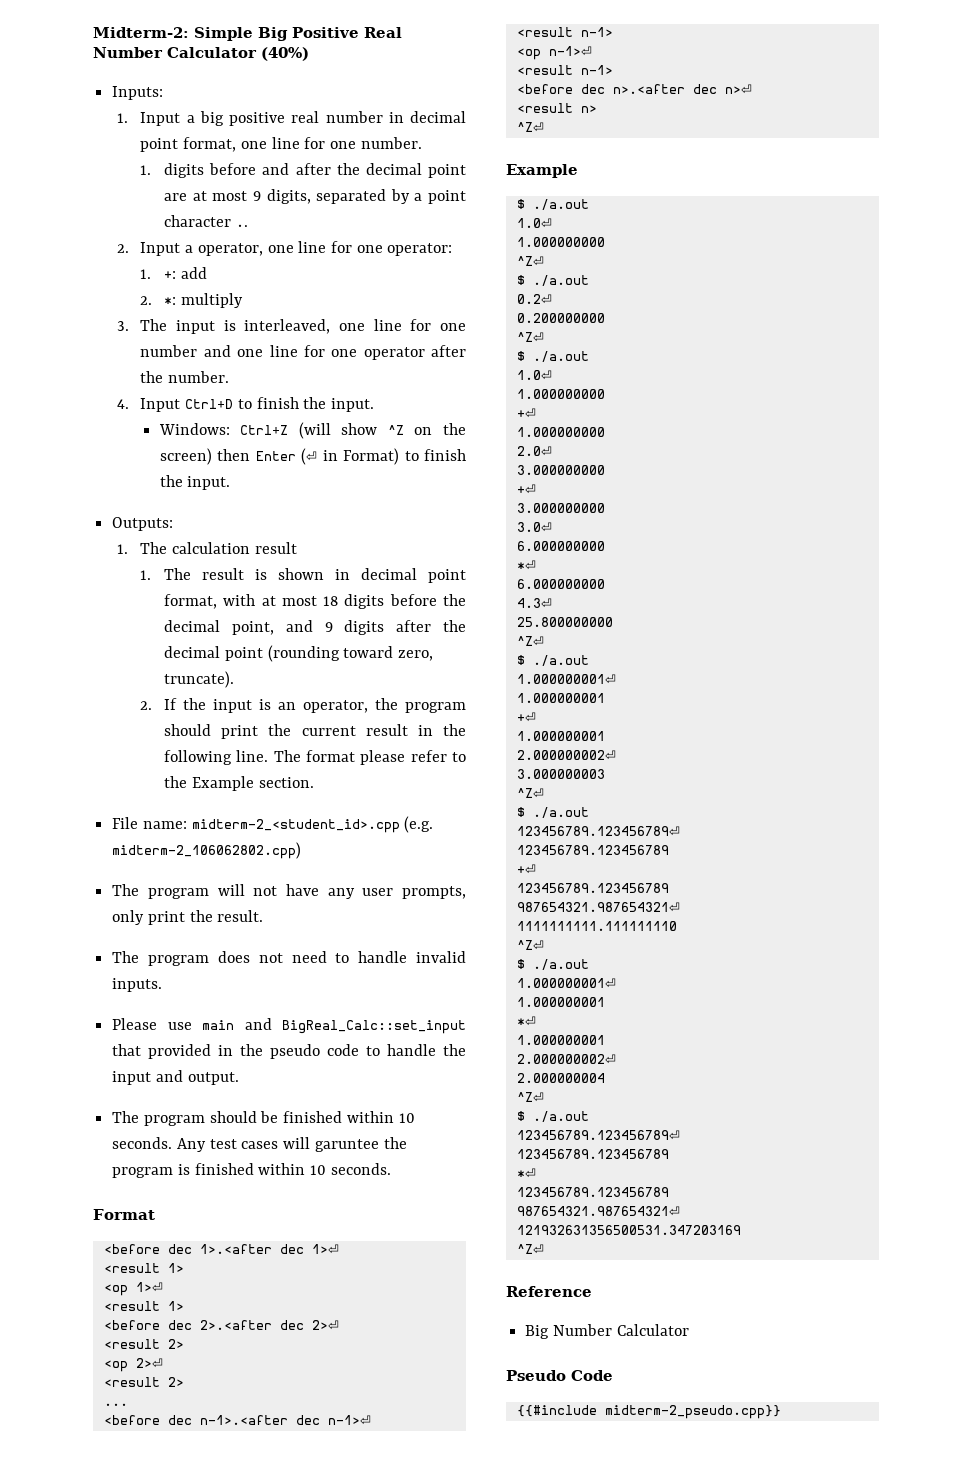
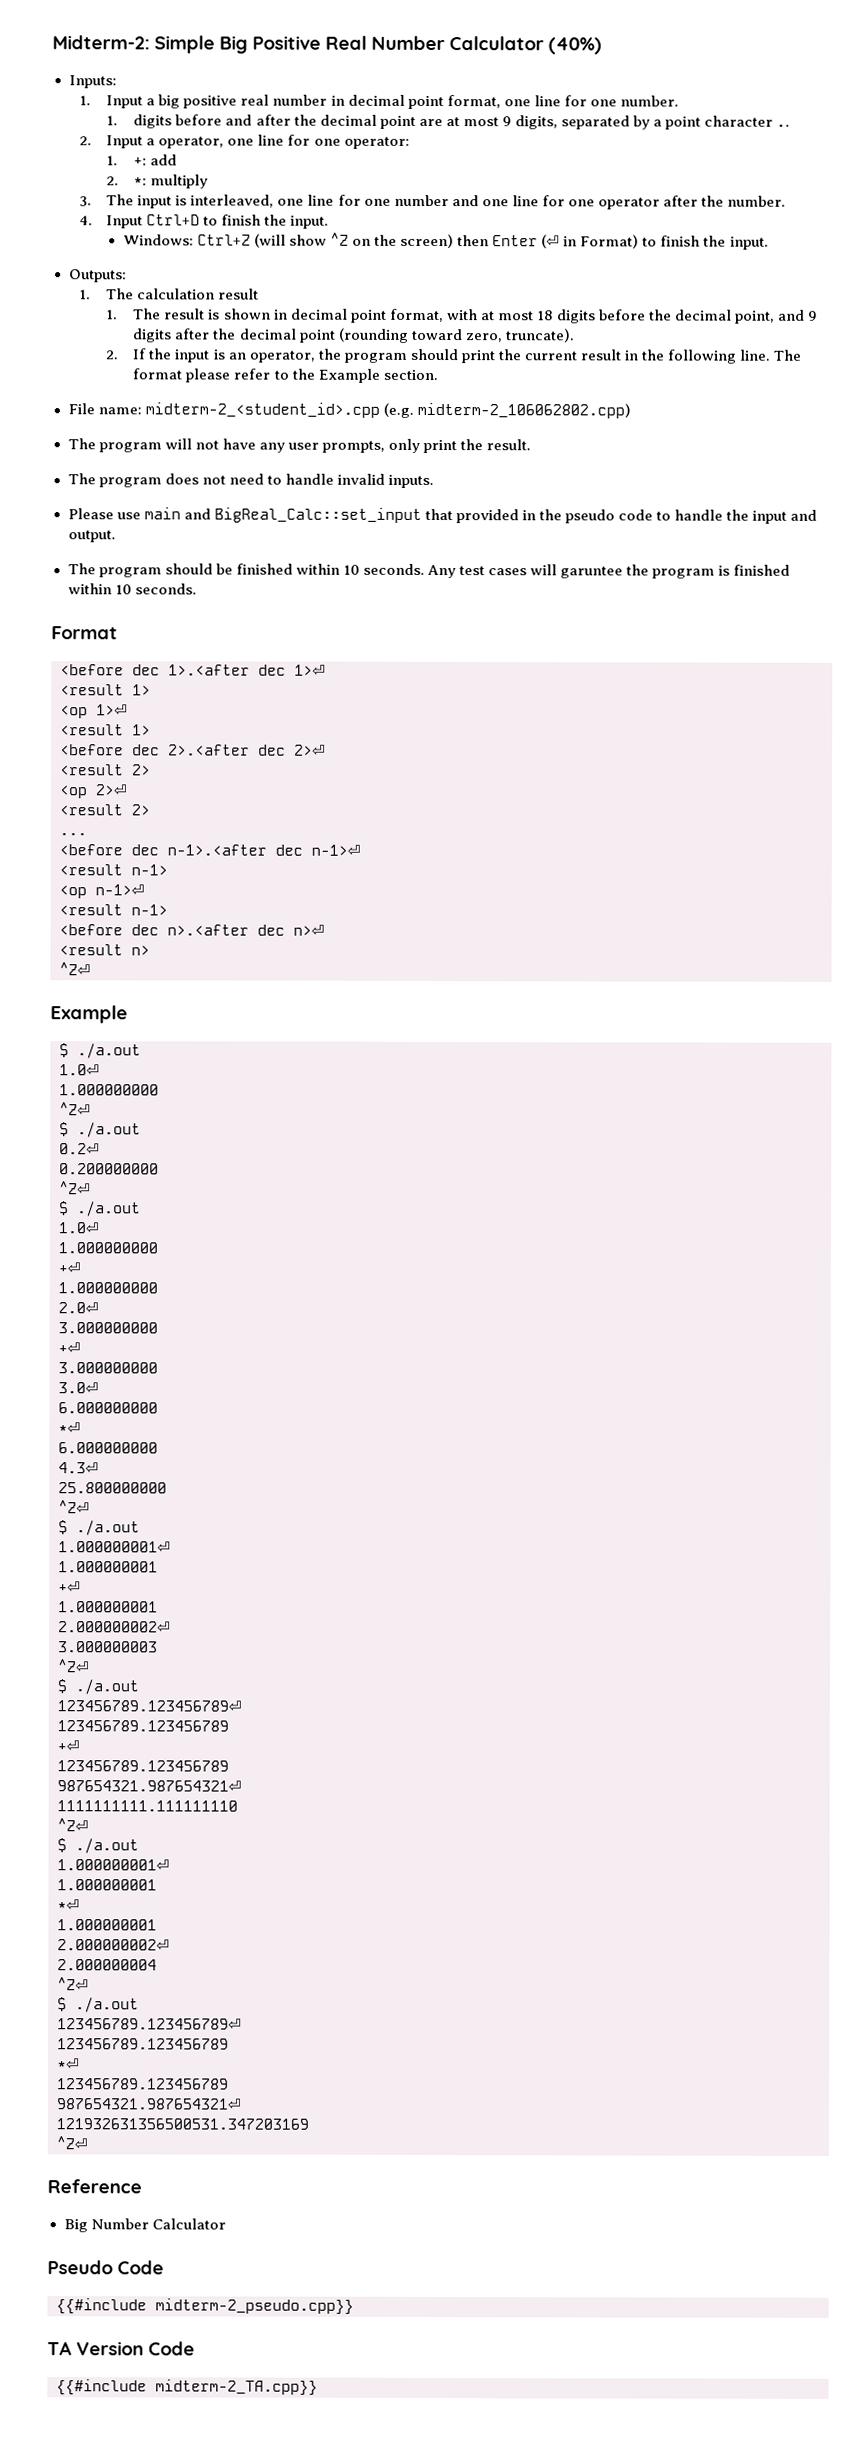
+ TA Version Code
+ {{#include midterm-2_TA.cpp}}

